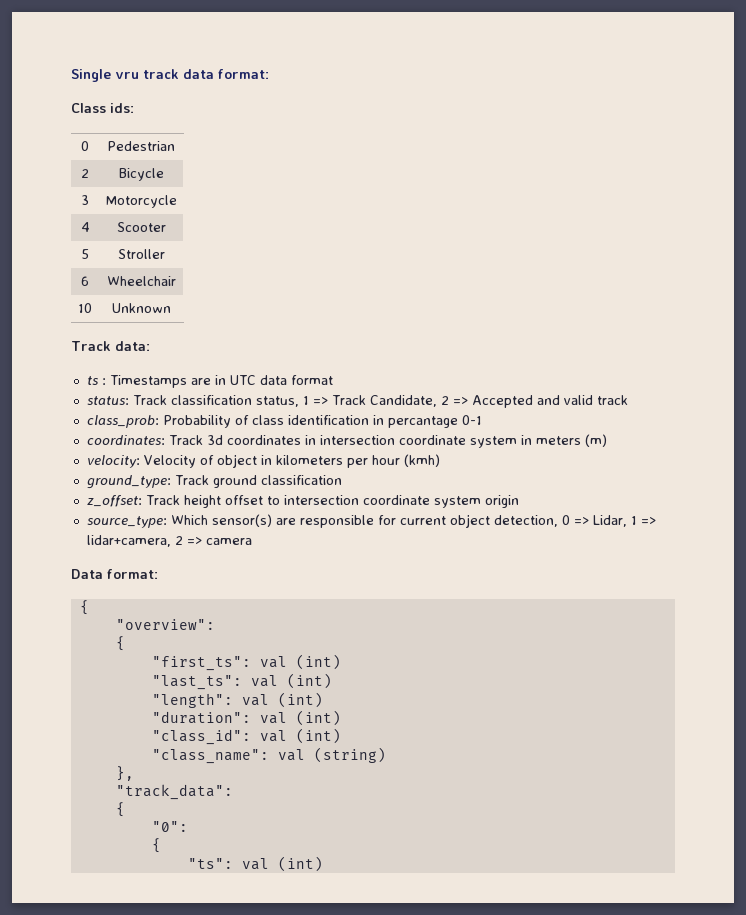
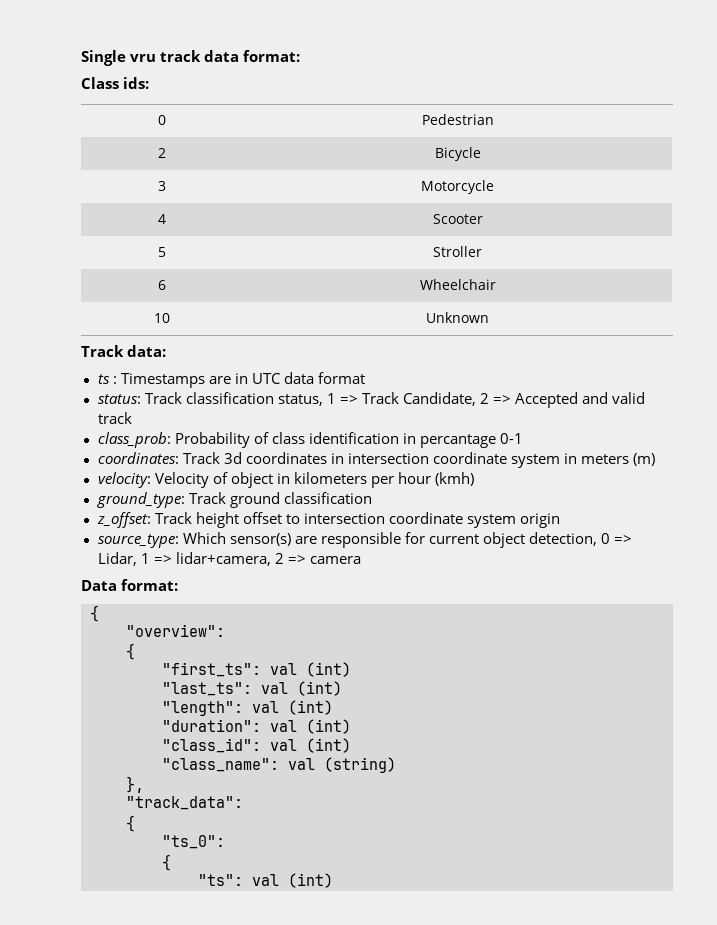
- "0":
+ "ts_0":

